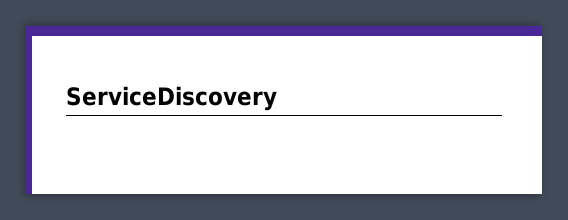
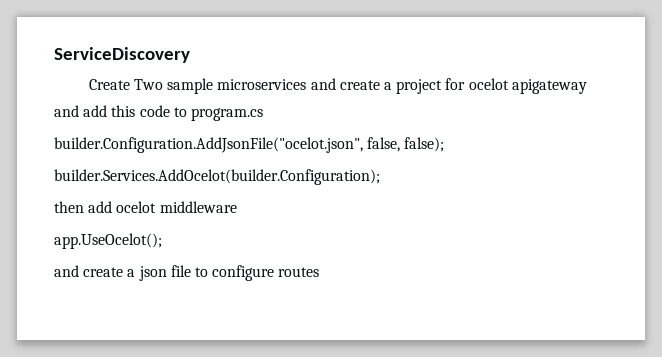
+ Create Two sample microservices and create a project for ocelot apigateway and add this code to program.cs
+ builder.Configuration.AddJsonFile("ocelot.json", false, false);
+ builder.Services.AddOcelot(builder.Configuration);
+ then add ocelot middleware
+ app.UseOcelot();
+ and create a json file to configure routes

